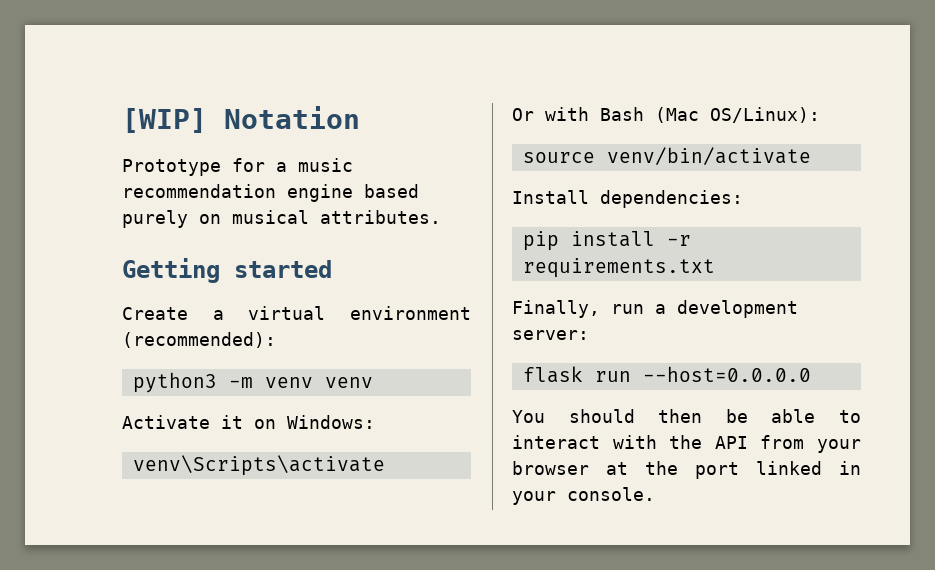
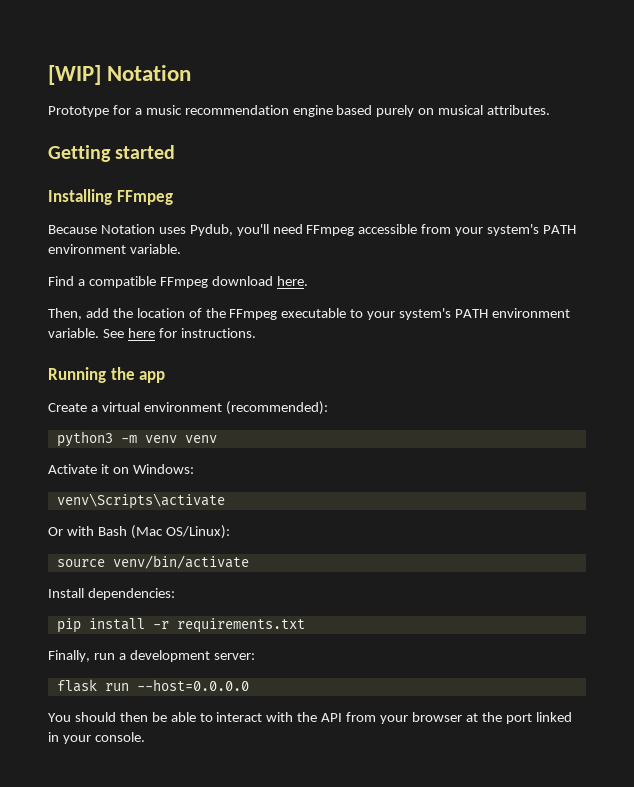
+ Installing FFmpeg
+ Because Notation uses Pydub, you'll need FFmpeg accessible from your system's PATH environment variable.
+ Find a compatible FFmpeg download here.
+ Then, add the location of the FFmpeg executable to your system's PATH environment variable. See here for instructions.
+ Running the app

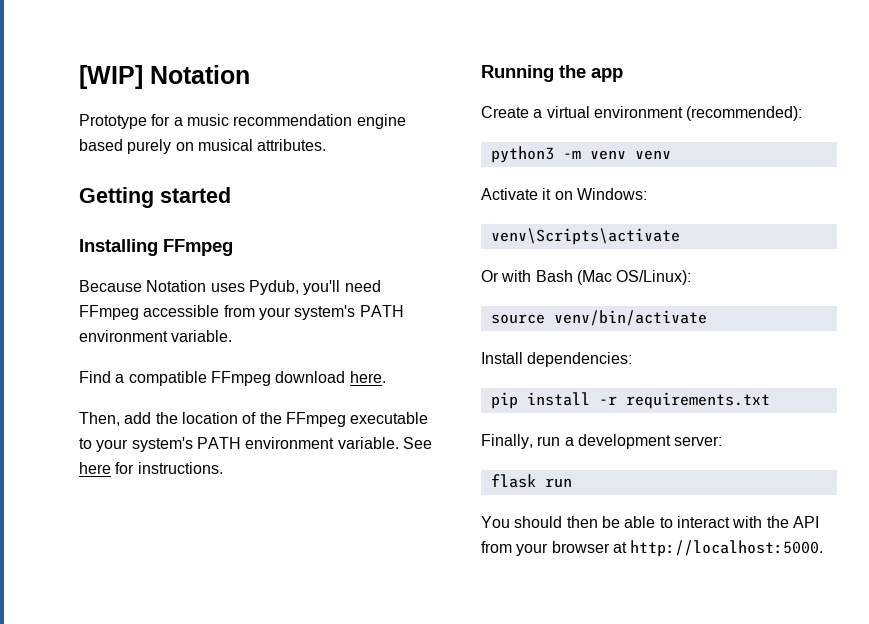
- flask run --host=0.0.0.0
+ flask run
- You should then be able to interact with the API from your browser at the port linked in your console.
+ You should then be able to interact with the API from your browser at http://localhost:5000.

